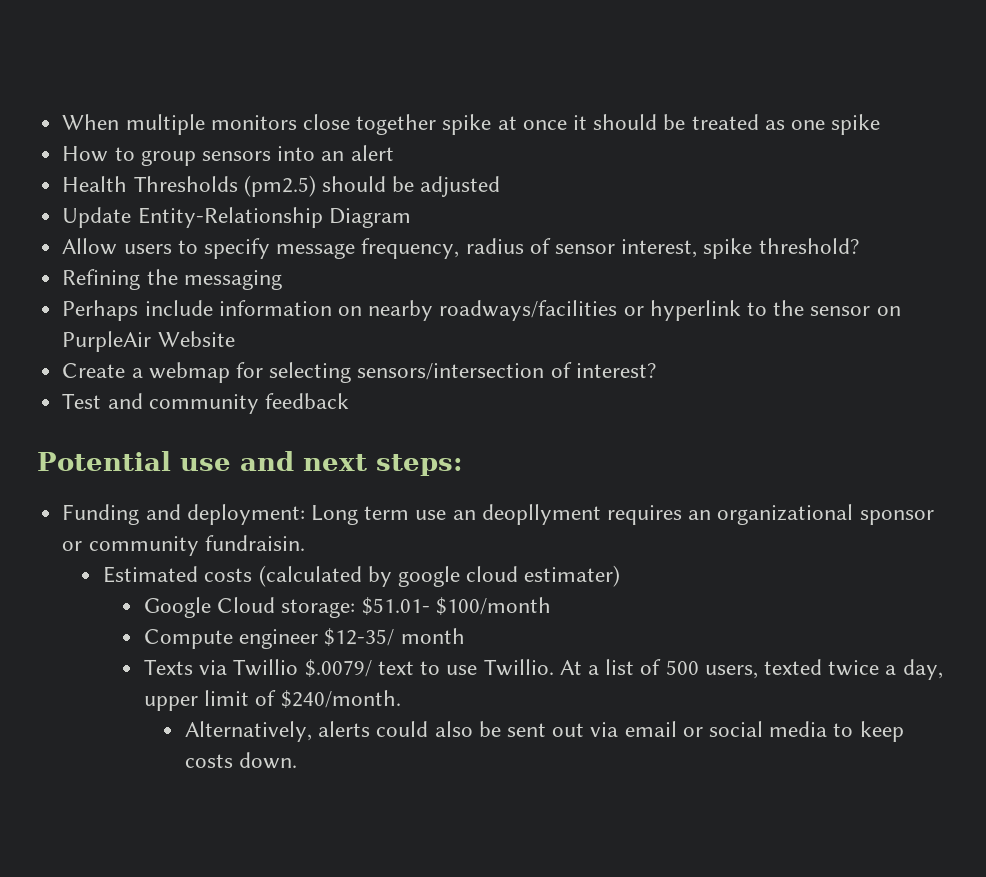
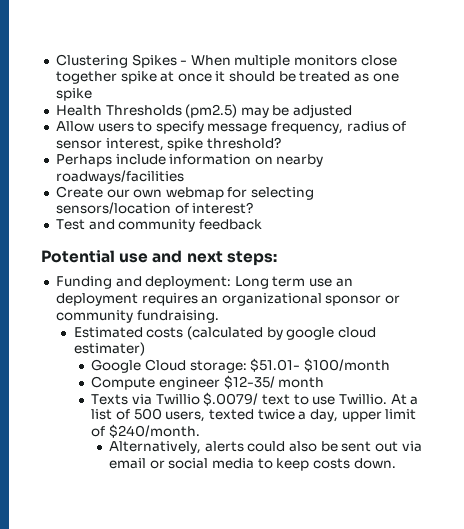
- When multiple monitors close together spike at once it should be treated as one spike
+ Clustering Spikes - When multiple monitors close together spike at once it should be treated as one spike
- How to group sensors into an alert
- Health Thresholds (pm2.5) should be adjusted
+ Health Thresholds (pm2.5) may be adjusted
- Update Entity-Relationship Diagram
- Refining the messaging
- Perhaps include information on nearby roadways/facilities or hyperlink to the sensor on PurpleAir Website
+ Perhaps include information on nearby roadways/facilities
- Create a webmap for selecting sensors/intersection of interest?
+ Create our own webmap for selecting sensors/location of interest?
- Funding and deployment: Long term use an deopllyment requires an organizational sponsor or community fundraisin.
+ Funding and deployment: Long term use an deployment requires an organizational sponsor or community fundraising.

